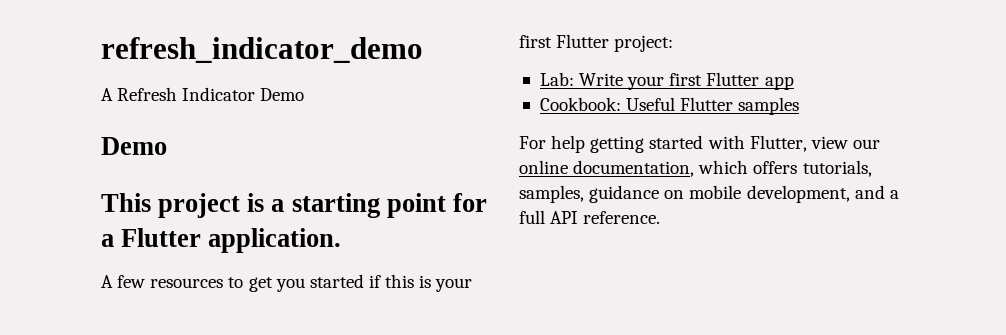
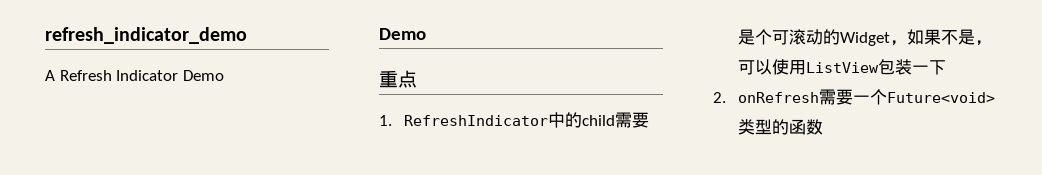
- This project is a starting point for a Flutter application.
- A few resources to get you started if this is your first Flutter project:
- Lab: Write your first Flutter app
- Cookbook: Useful Flutter samples
- For help getting started with Flutter, view our online documentation, which offers tutorials, samples, guidance on mobile development, and a full API reference.
+ 重点
+ 1. RefreshIndicator中的child需要是个可滚动的Widget，如果不是，可以使用ListView包装一下
+ 2. onRefresh需要一个Future<void>类型的函数

